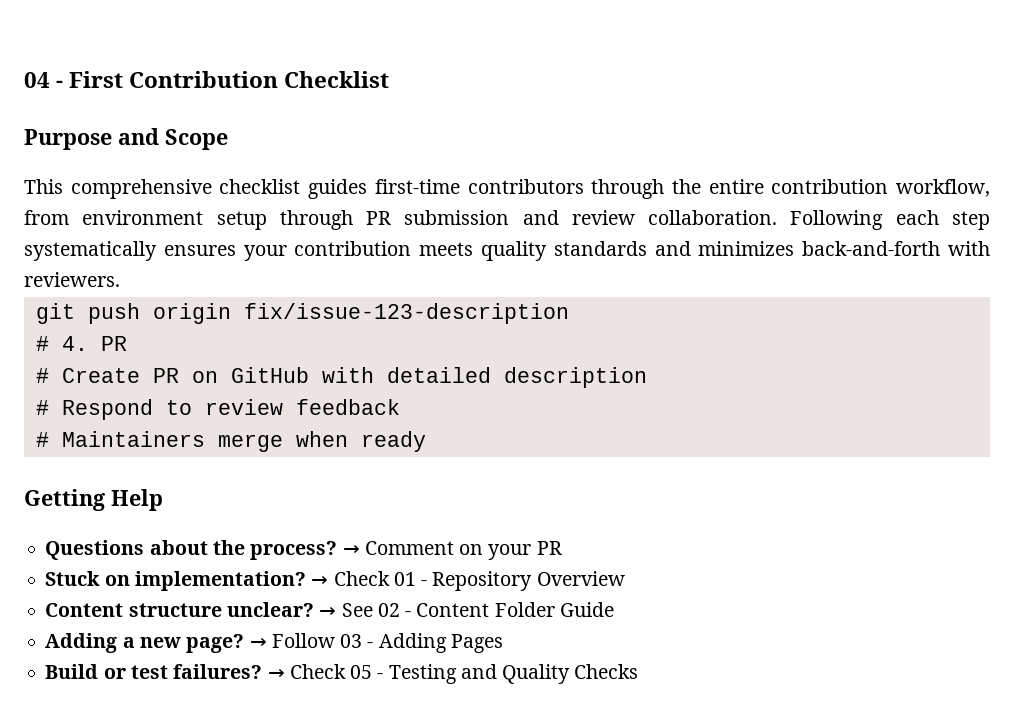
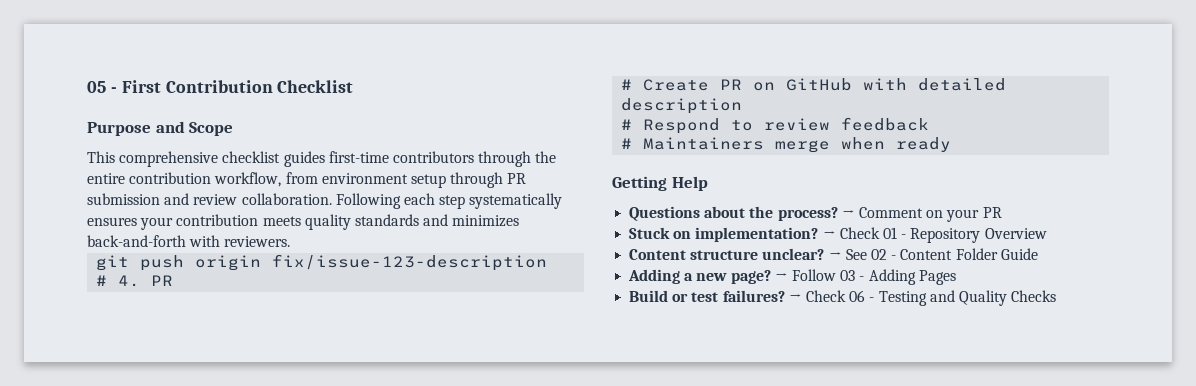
- 04 - First Contribution Checklist
+ 05 - First Contribution Checklist
- → Check 05 - Testing and Quality Checks
+ → Check 06 - Testing and Quality Checks

